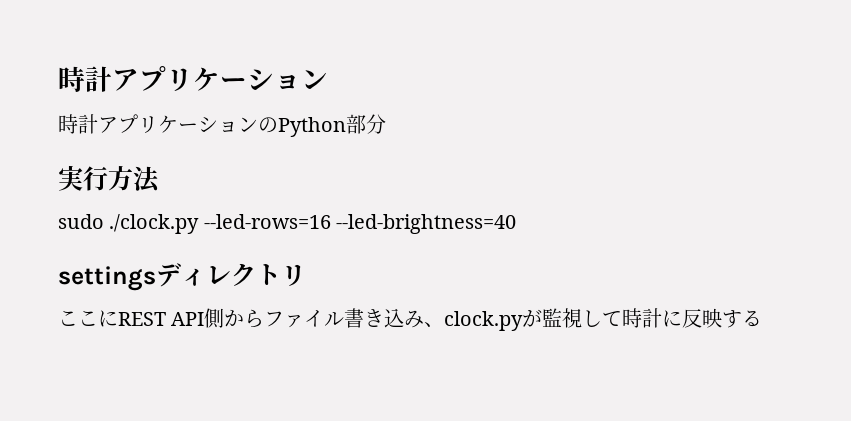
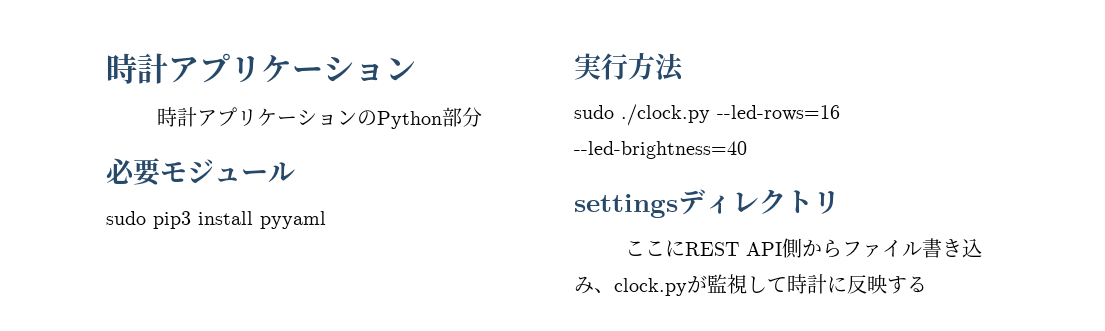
+ 必要モジュール
+ sudo pip3 install pyyaml

